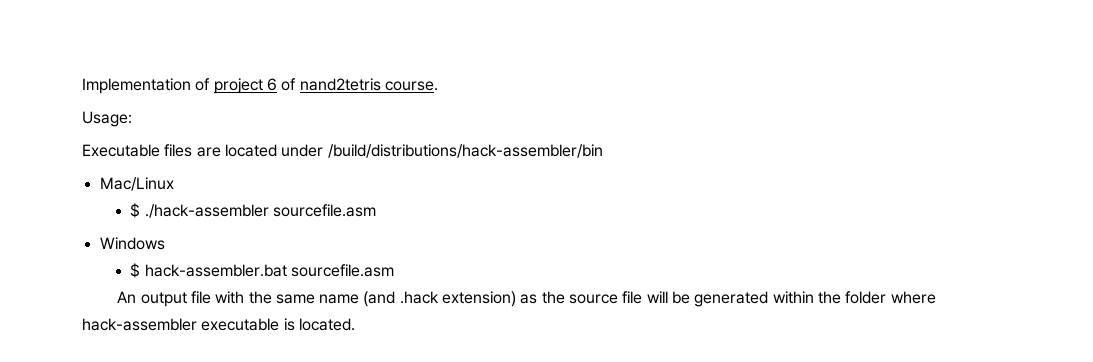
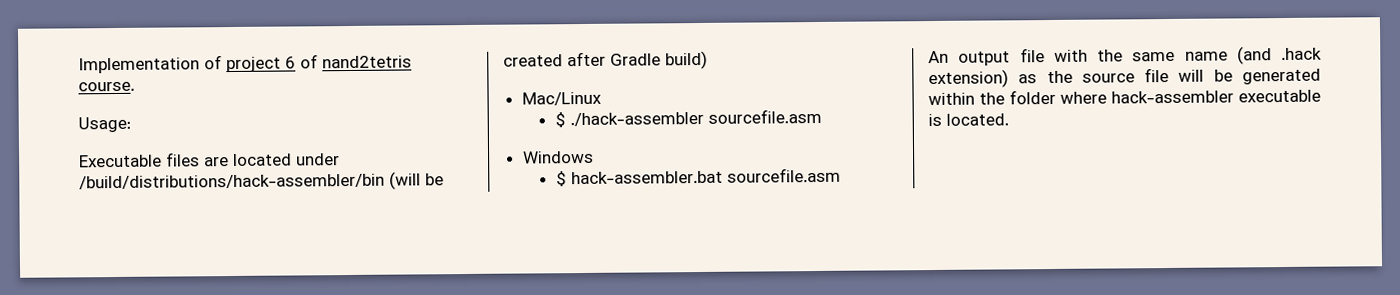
- Executable files are located under /build/distributions/hack-assembler/bin
+ Executable files are located under /build/distributions/hack-assembler/bin (will be created after Gradle build)

